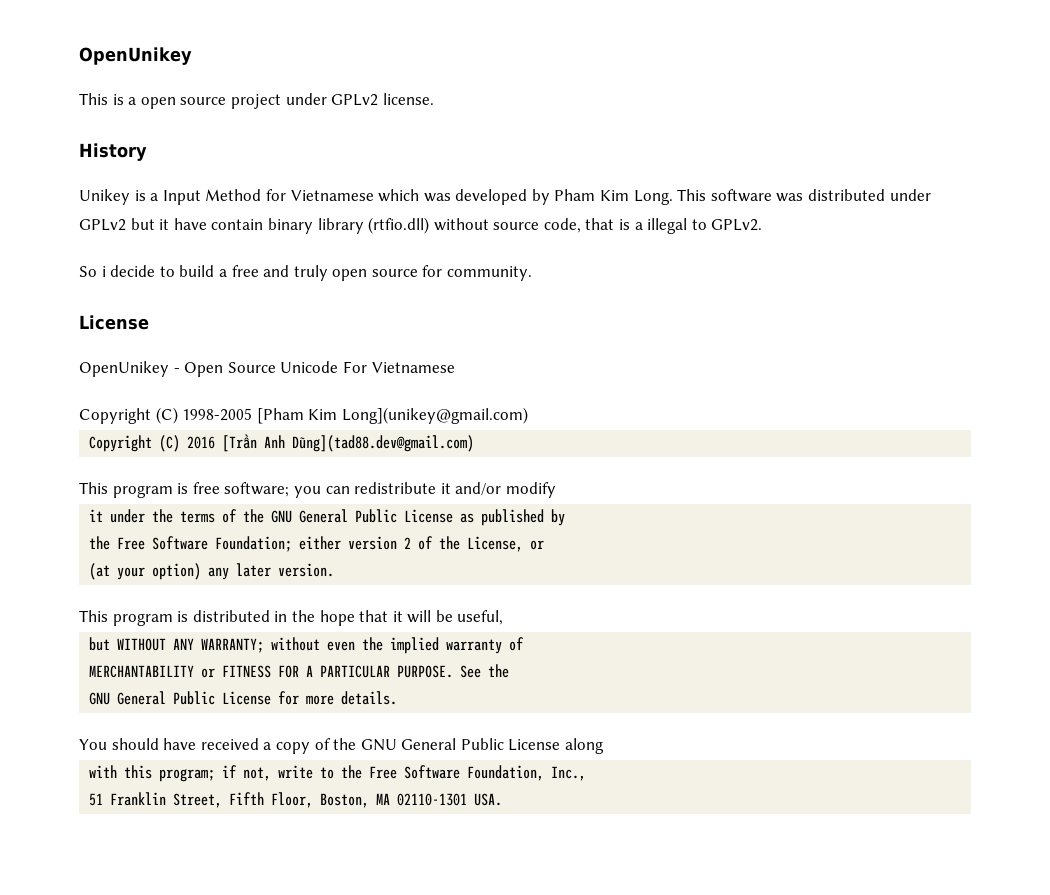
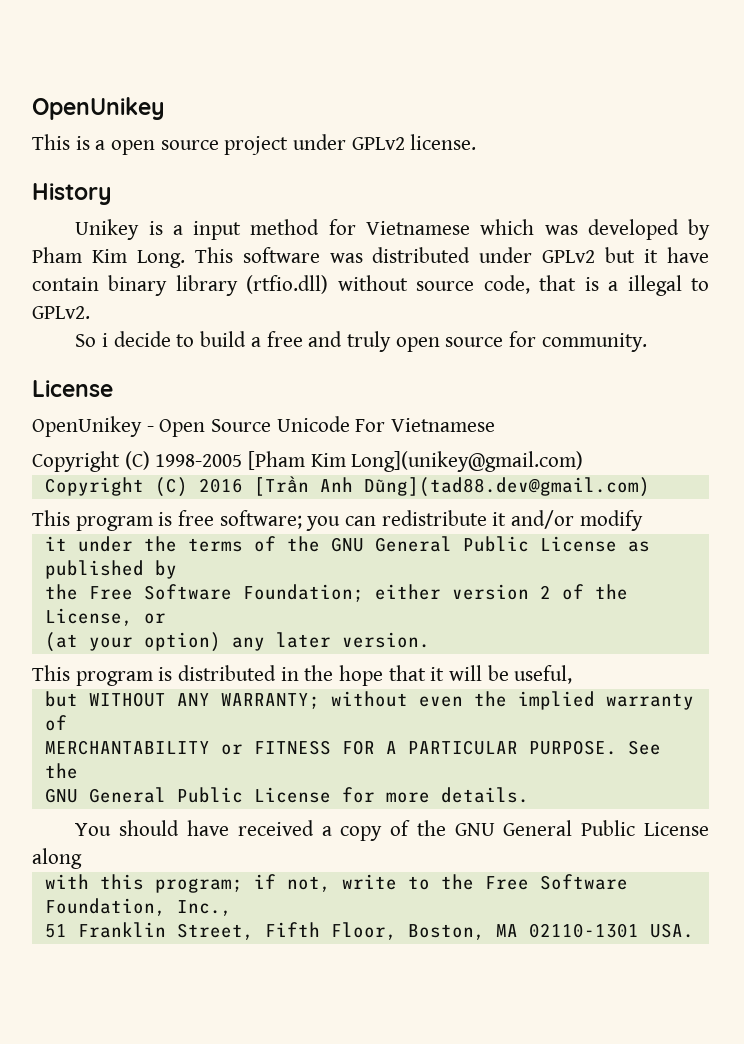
- Unikey is a Input Method for Vietnamese which was developed by Pham Kim Long.
+ Unikey is a input method for Vietnamese which was developed by Pham Kim Long.

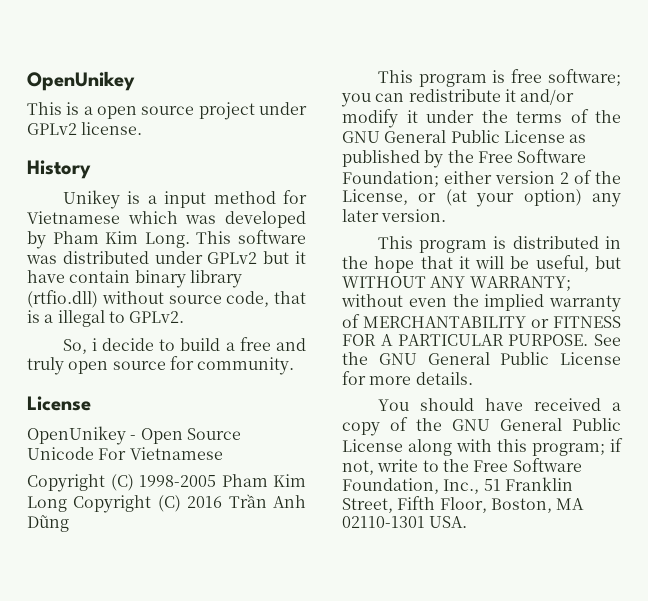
- So i decide to build a free and truly open source for community.
+ So, i decide to build a free and truly open source for community.
- Copyright (C) 1998-2005 [Pham Kim Long](unikey@gmail.com)
- Copyright (C) 2016 [Trần Anh Dũng](tad88.dev@gmail.com)
+ Copyright (C) 1998-2005 Pham Kim Long Copyright (C) 2016 Trần Anh Dũng
- This program is free software; you can redistribute it and/or modify
- it under the terms of the GNU General Public License as published by
- the Free Software Foundation; either version 2 of the License, or
- (at your option) any later version.
+ This program is free software; you can redistribute it and/or modify it under the terms of the GNU General Public License as published by the Free Software Foundation; either version 2 of the License, or (at your option) any later version.
- This program is distributed in the hope that it will be useful,
- but WITHOUT ANY WARRANTY; without even the implied warranty of
- MERCHANTABILITY or FITNESS FOR A PARTICULAR PURPOSE.
+ This program is distributed in the hope that it will be useful, but WITHOUT ANY WARRANTY; without even the implied warranty of MERCHANTABILITY or FITNESS FOR A PARTICULAR PURPOSE.
- See the
- GNU General Public License for more details.
+ See the GNU General Public License for more details.
- You should have received a copy of the GNU General Public License along
- with this program; if not, write to the Free Software Foundation, Inc.,
- 51 Franklin Street, Fifth Floor, Boston, MA 02110-1301 USA.
+ You should have received a copy of the GNU General Public License along with this program; if not, write to the Free Software Foundation, Inc., 51 Franklin Street, Fifth Floor, Boston, MA 02110-1301 USA.

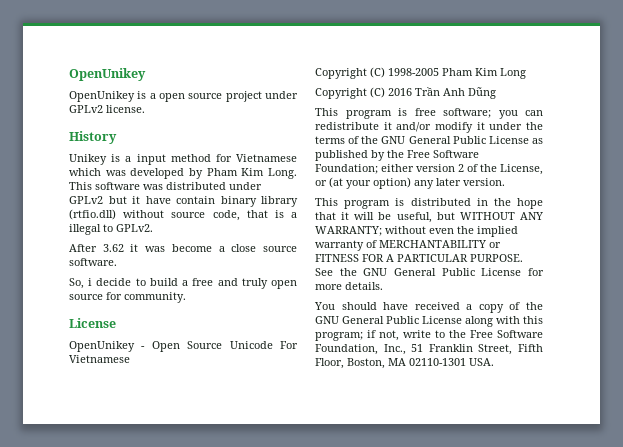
- This is a open source project under GPLv2 license.
+ OpenUnikey is a open source project under GPLv2 license.
+ After 3.62 it was become a close source software.
- Copyright (C) 1998-2005 Pham Kim Long Copyright (C) 2016 Trần Anh Dũng
+ Copyright (C) 1998-2005 Pham Kim Long
+ Copyright (C) 2016 Trần Anh Dũng

